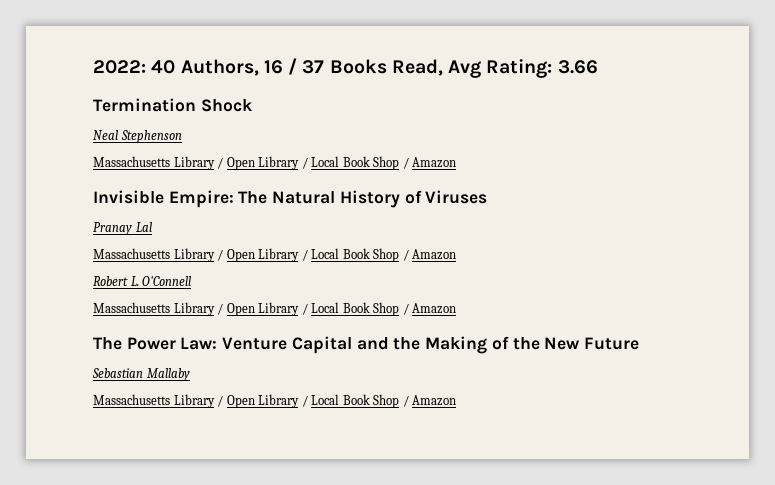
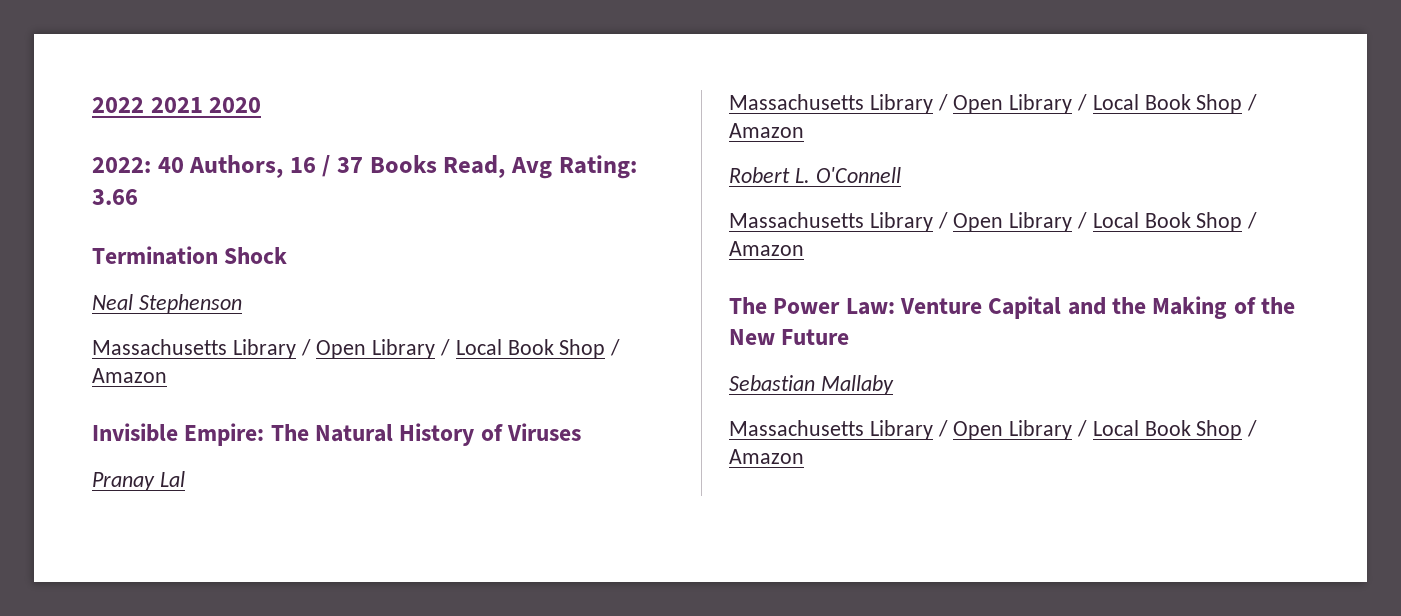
+ 2022 2021 2020

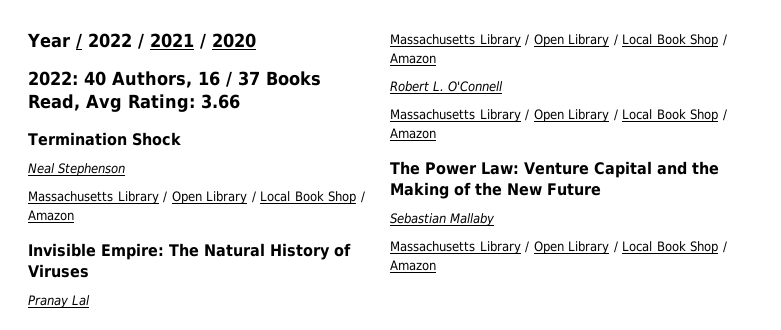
- 2022 2021 2020
+ Year / 2022 / 2021 / 2020

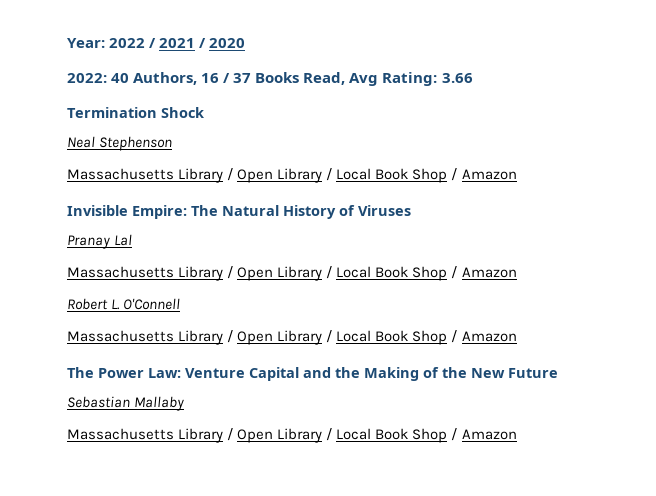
- Year / 2022 / 2021 / 2020
+ Year: 2022 / 2021 / 2020

